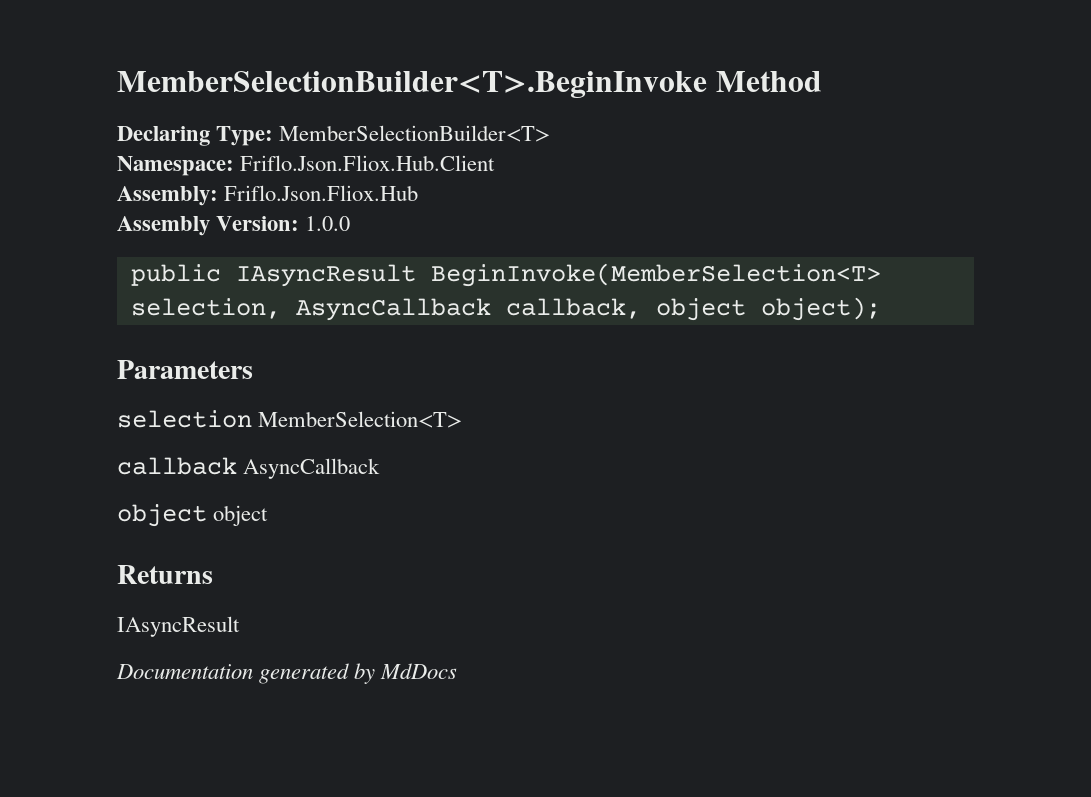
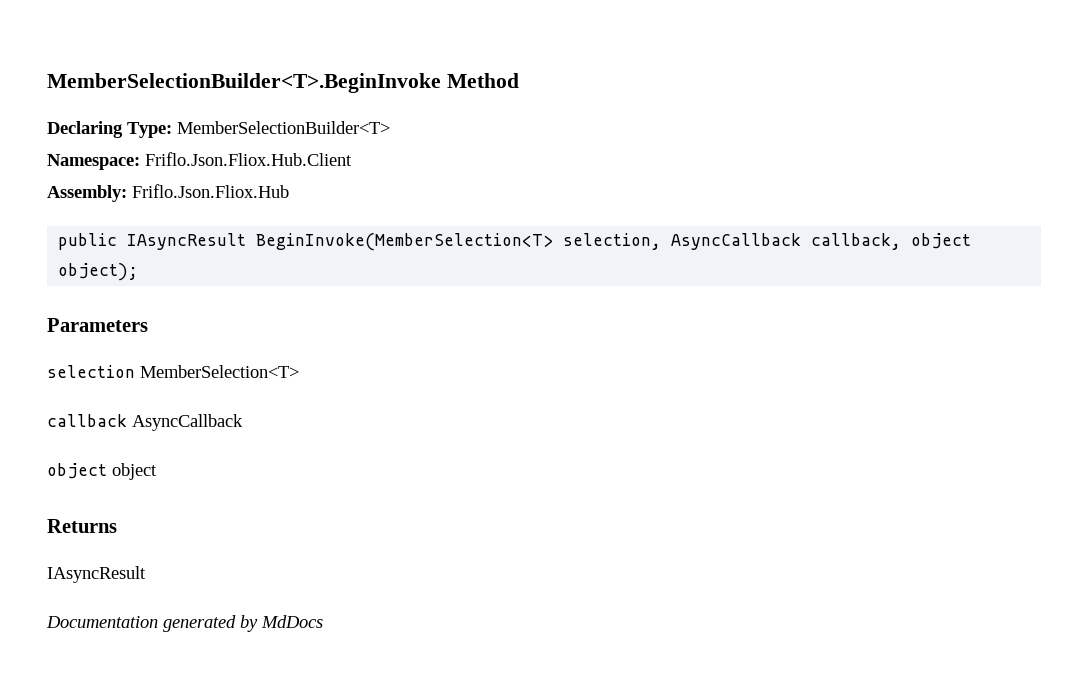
- Assembly Version: 1.0.0

